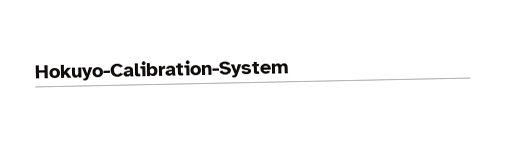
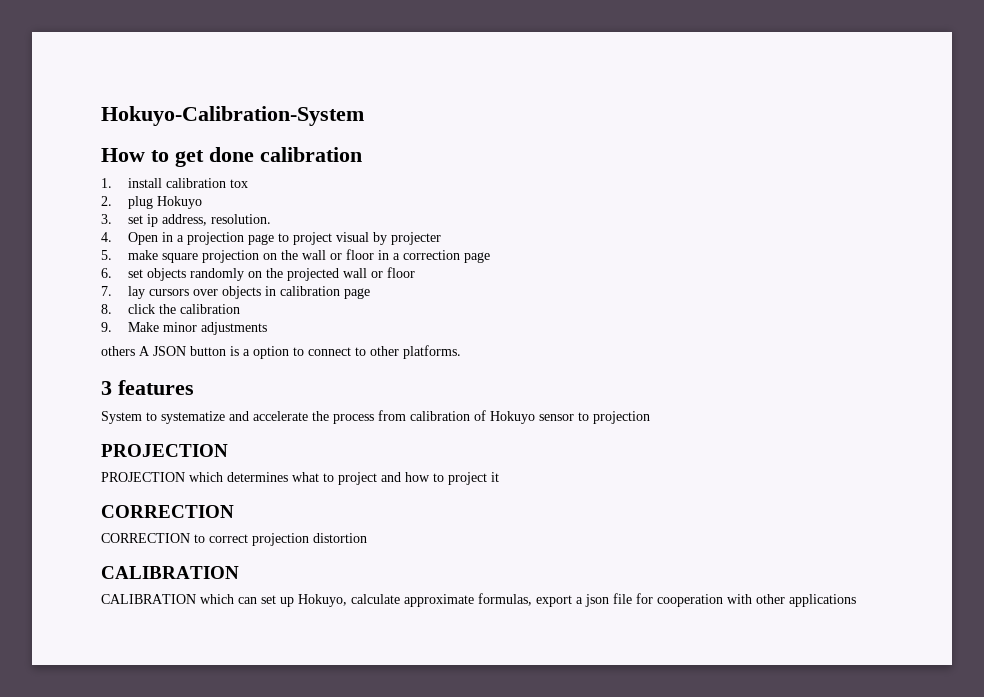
+ How to get done calibration
+ 1. install calibration tox
+ 2. plug Hokuyo
+ 3. set ip address, resolution.
+ 4. Open in a projection page to project visual by projecter
+ 5. make square projection on the wall or floor in a correction page
+ 6. set objects randomly on the projected wall or floor
+ 7. lay cursors over objects in calibration page
+ 8. click the calibration
+ 9. Make minor adjustments
+ others A JSON button is a option to connect to other platforms.
+ 3 features
+ System to systematize and accelerate the process from calibration of Hokuyo sensor to projection
+ PROJECTION
+ PROJECTION which determines what to project and how to project it
+ CORRECTION
+ CORRECTION to correct projection distortion
+ CALIBRATION
+ CALIBRATION which can set up Hokuyo, calculate approximate formulas, export a json file for cooperation with other applications

